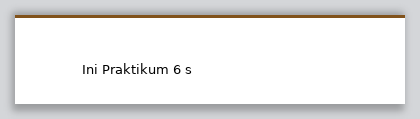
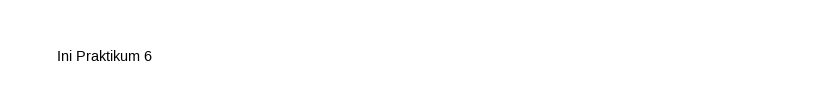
- Ini Praktikum 6 s
+ Ini Praktikum 6

